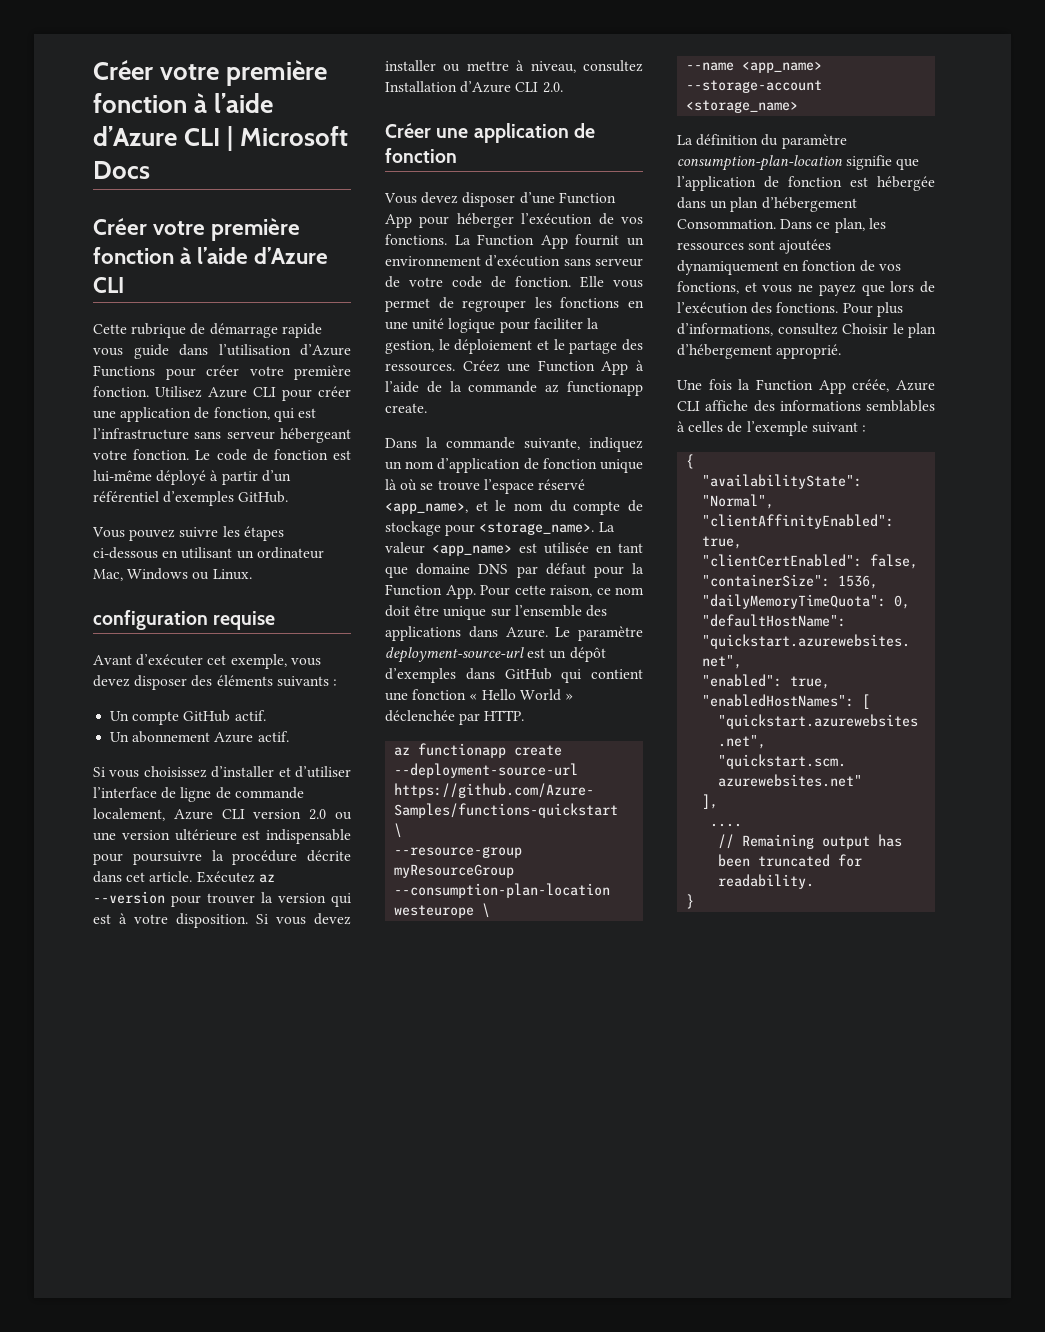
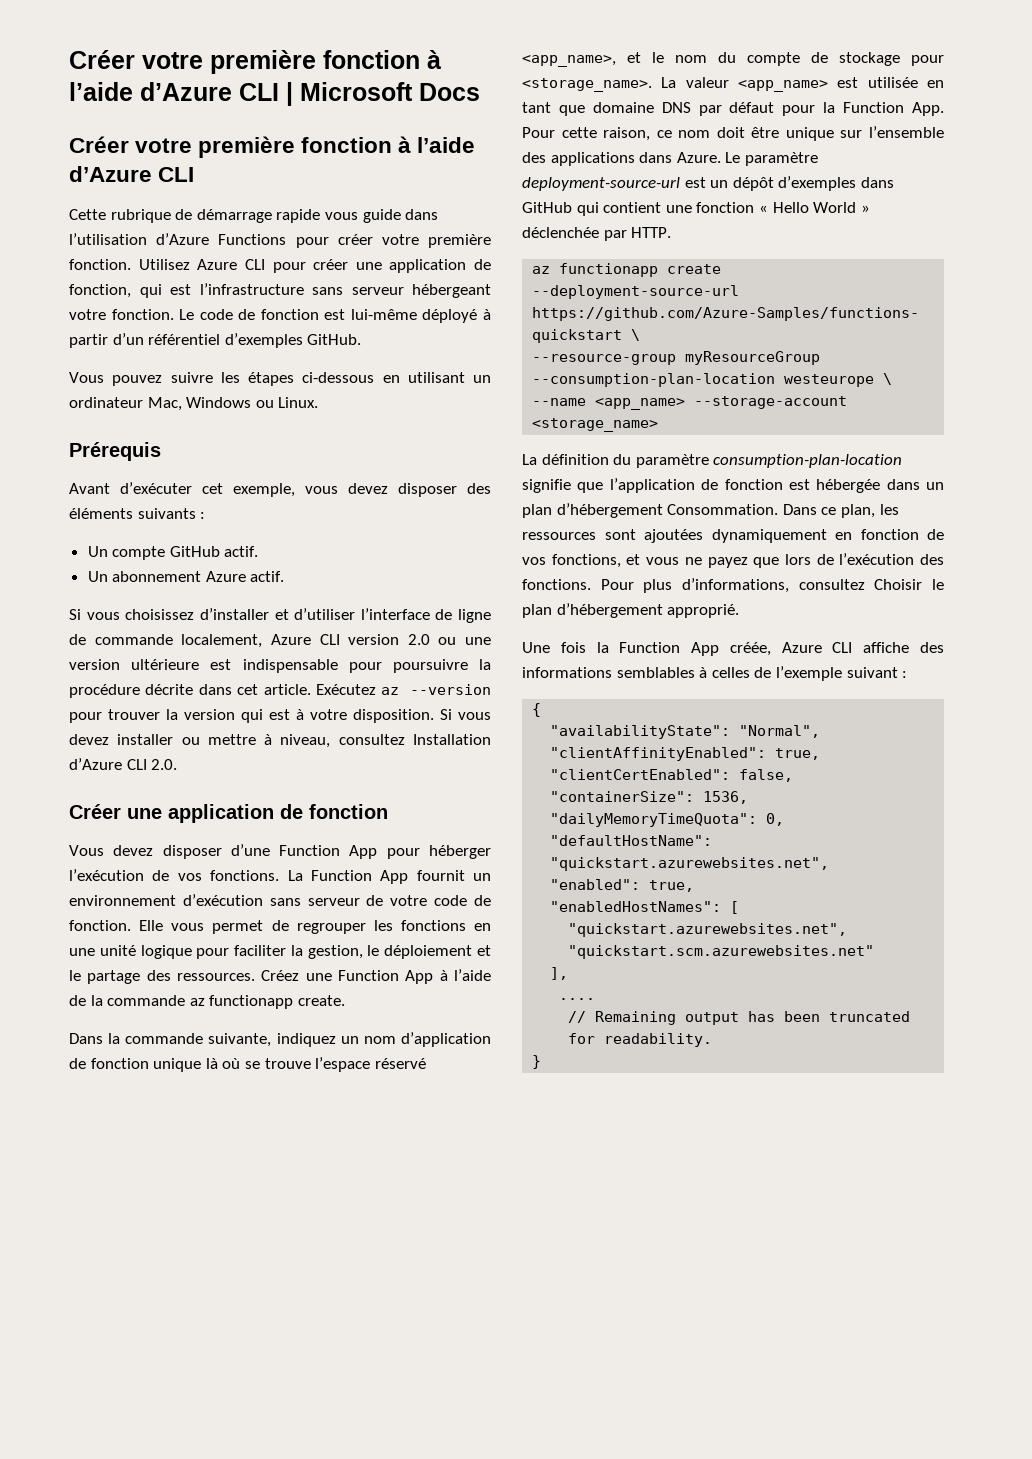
- configuration requise
+ Prérequis

